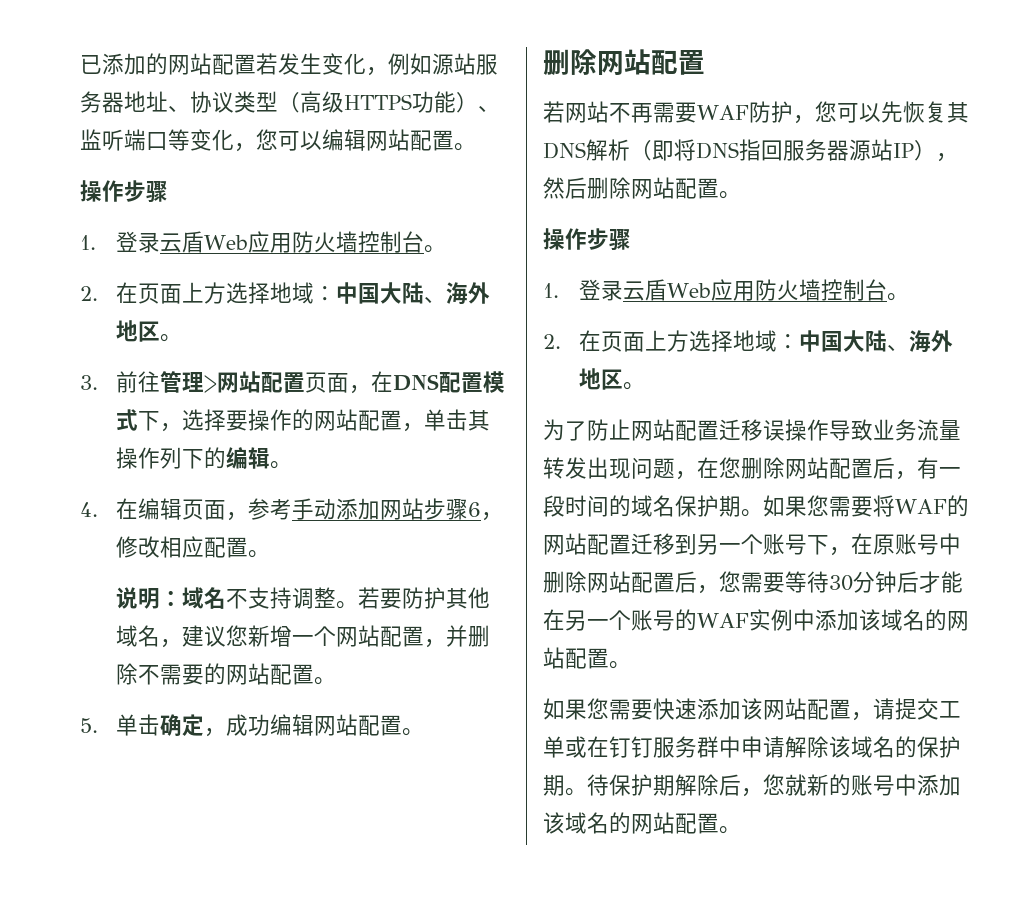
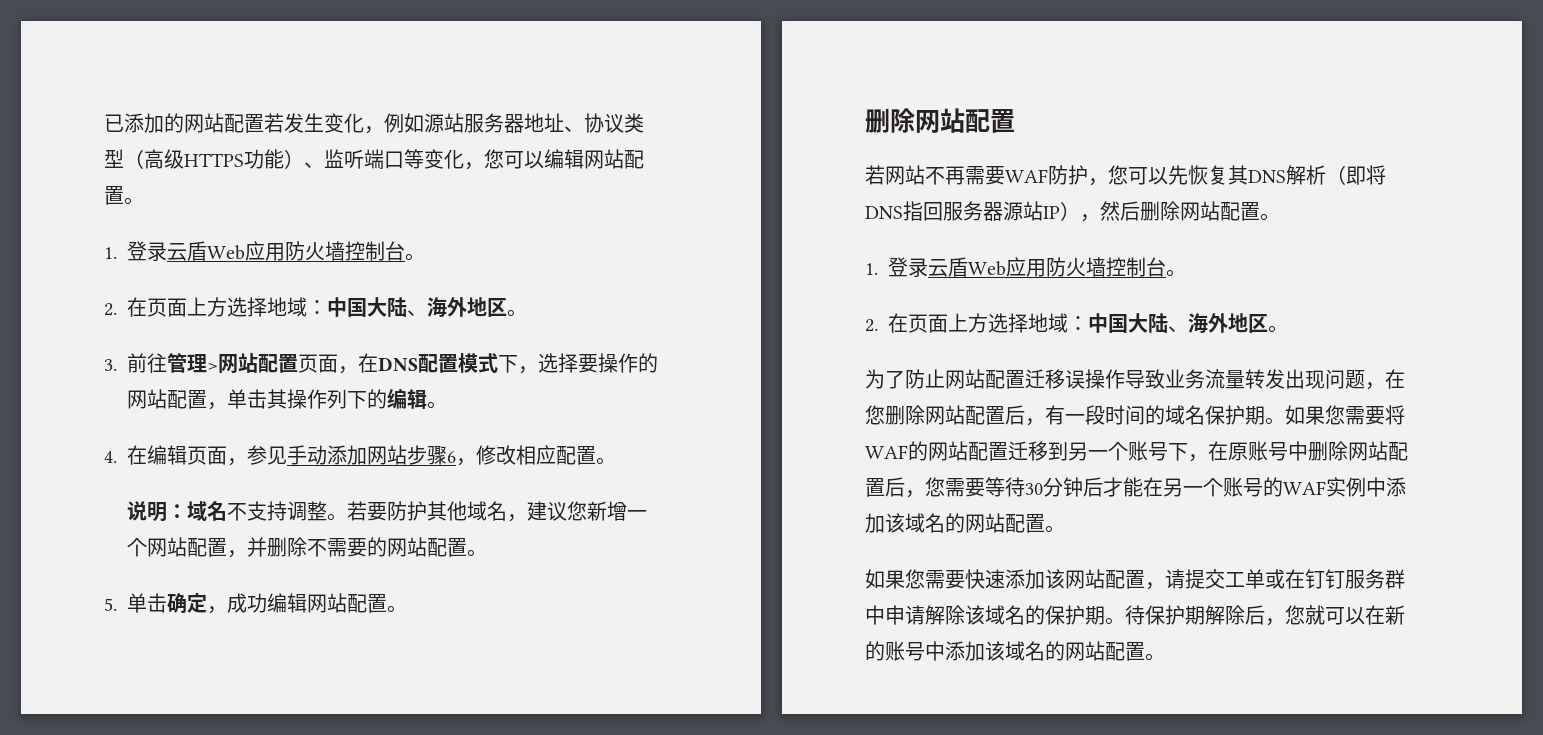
  已添加的网站配置若发生变化，例如源站服务器地址、协议类型（高级HTTPS功能）、监听端口等变化，您可以编辑网站配置。
- 操作步骤
- 4.在编辑页面，参考手动添加网站步骤6，修改相应配置。
+ 4.在编辑页面，参见手动添加网站步骤6，修改相应配置。
  若网站不再需要WAF防护，您可以先恢复其DNS解析（即将DNS指回服务器源站IP），然后删除网站配置。
- 操作步骤
- 待保护期解除后，您就新的账号中添加该域名的网站配置。
+ 待保护期解除后，您就可以在新的账号中添加该域名的网站配置。

